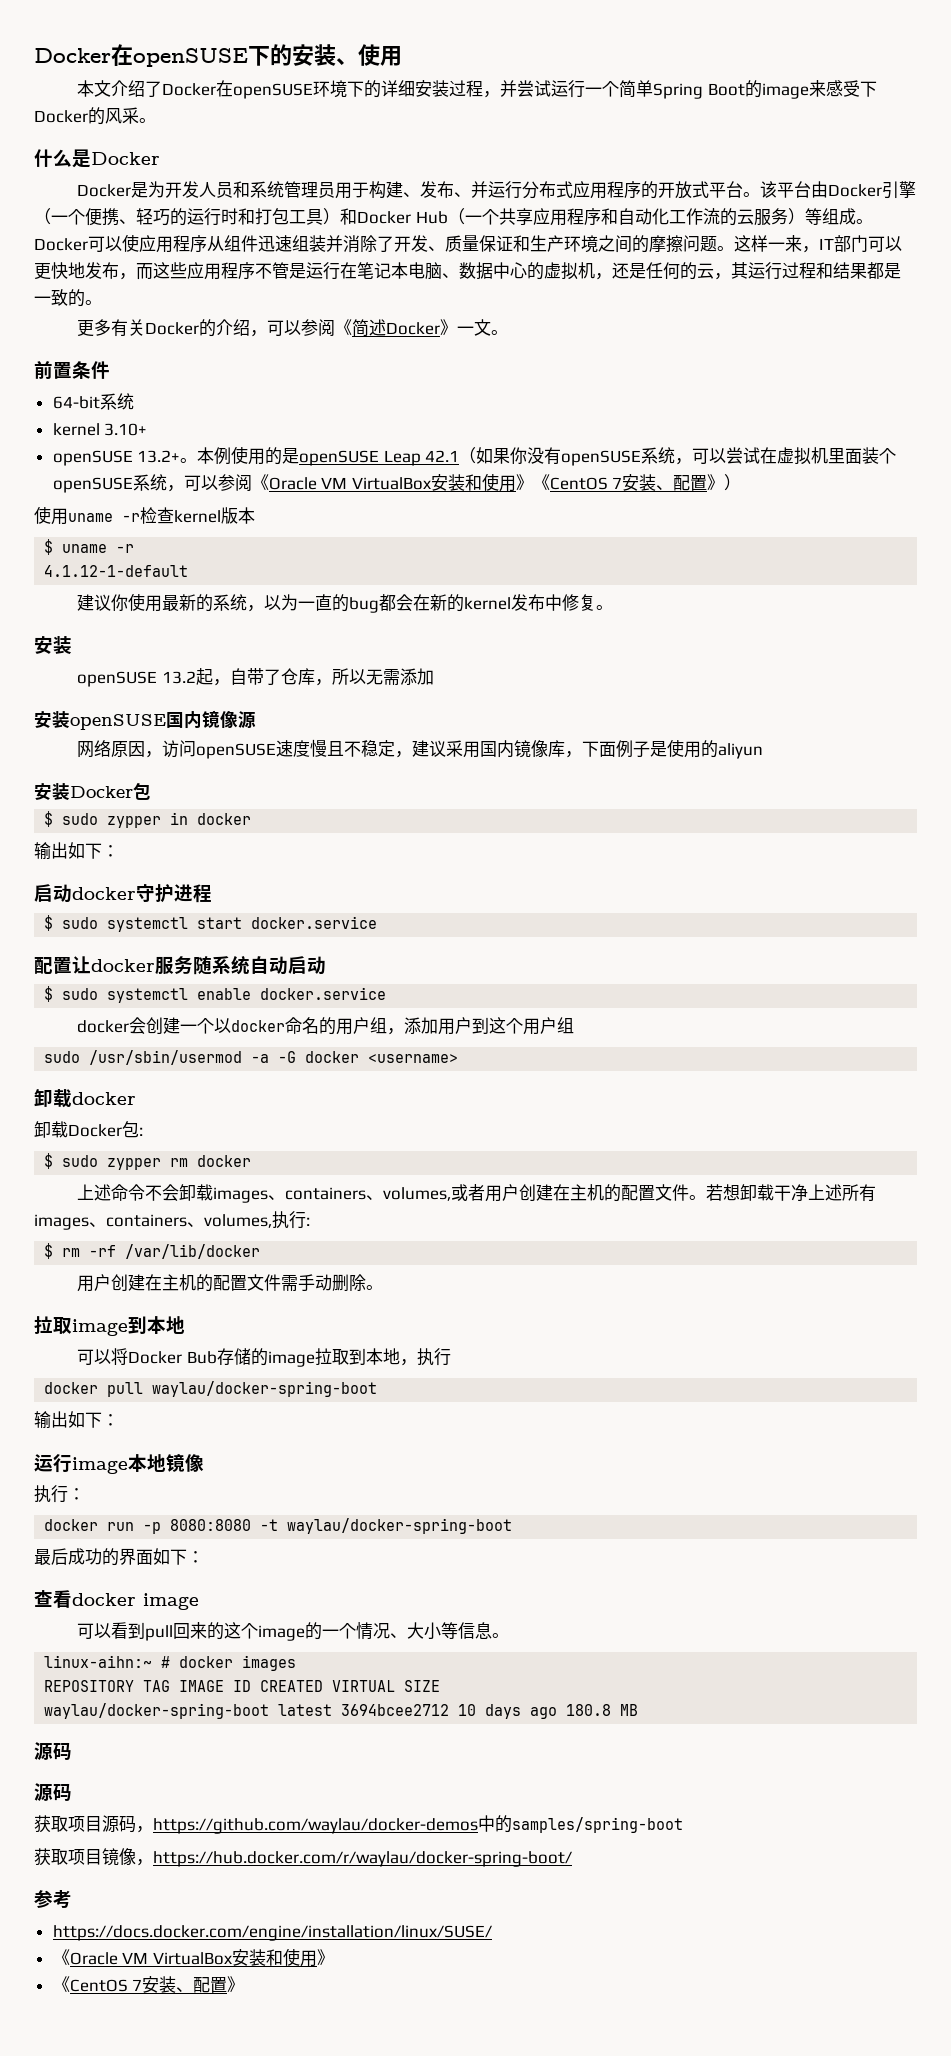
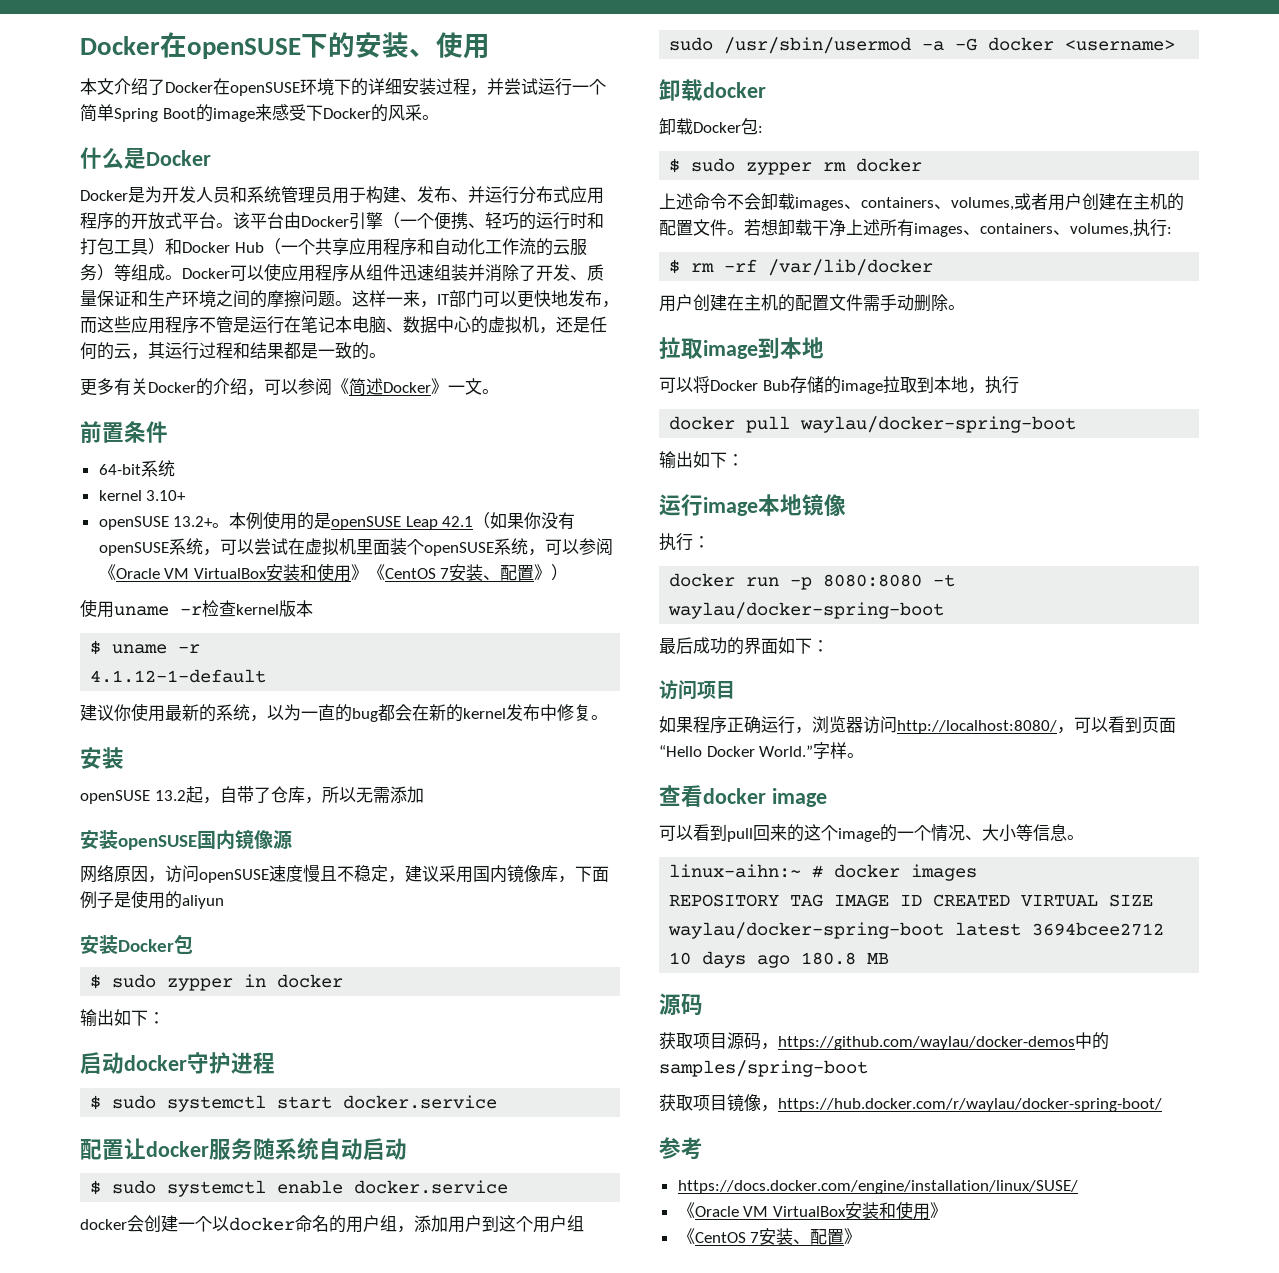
+ 访问项目
+ 如果程序正确运行，浏览器访问http://localhost:8080/，可以看到页面“Hello Docker World.”字样。
  waylau/docker-spring-boot latest 3694bcee2712 10 days ago 180.8 MB
- 源码

